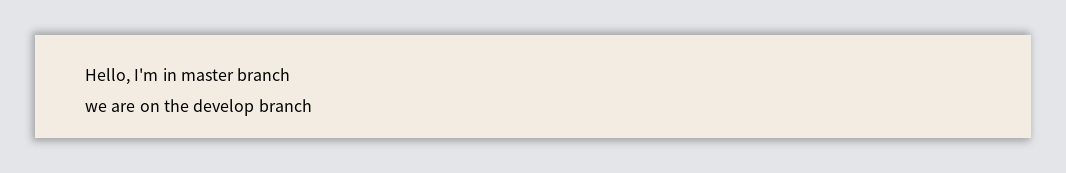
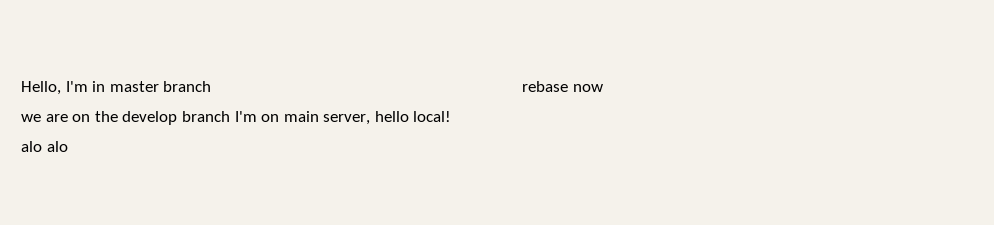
- we are on the develop branch
+ we are on the develop branch I'm on main server, hello local!
+ alo alo
+ rebase now

